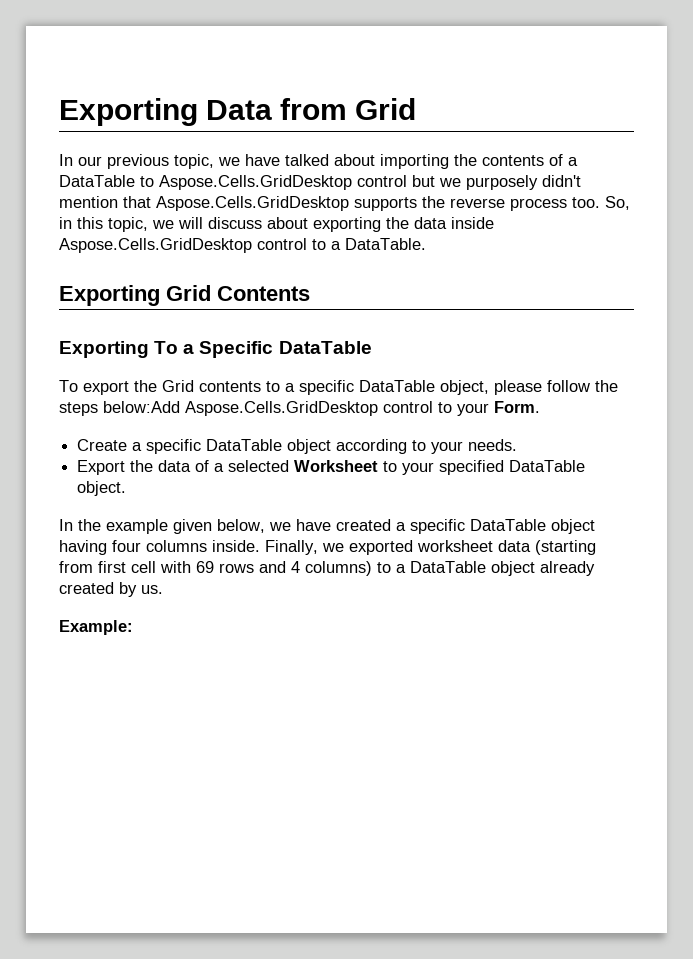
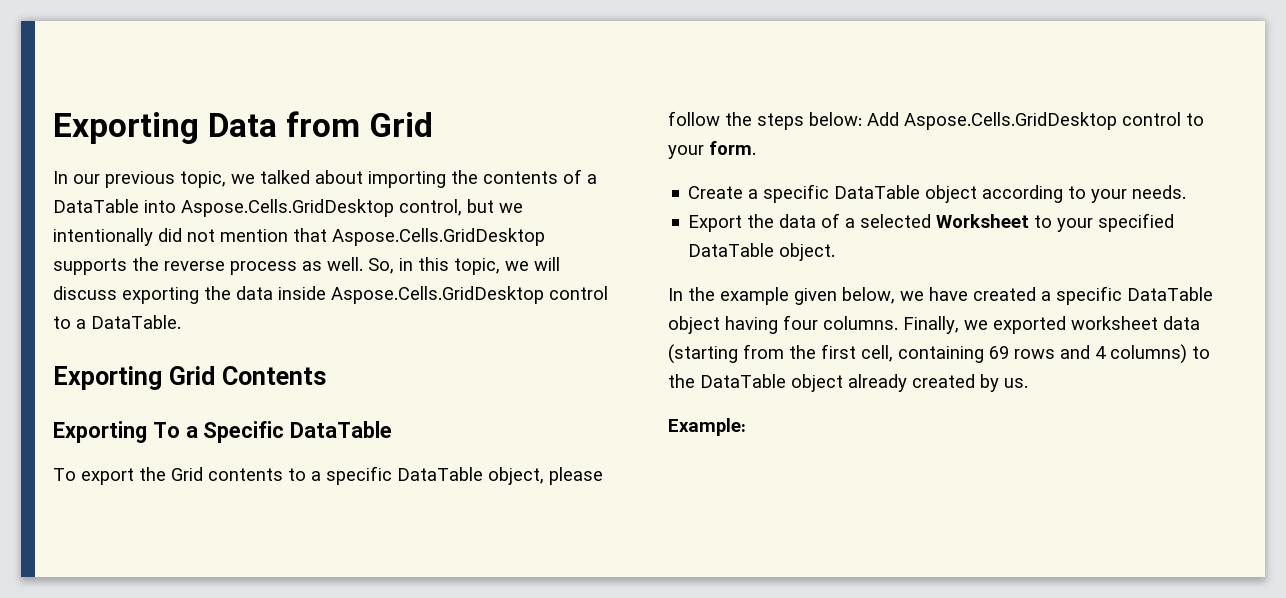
- In our previous topic, we have talked about importing the contents of a DataTable to Aspose.Cells.GridDesktop control but we purposely didn't mention that Aspose.Cells.GridDesktop supports the reverse process too.
+ In our previous topic, we talked about importing the contents of a DataTable into Aspose.Cells.GridDesktop control, but we intentionally did not mention that Aspose.Cells.GridDesktop supports the reverse process as well.
- So, in this topic, we will discuss about exporting the data inside Aspose.Cells.GridDesktop control to a DataTable.
+ So, in this topic, we will discuss exporting the data inside Aspose.Cells.GridDesktop control to a DataTable.
- To export the Grid contents to a specific DataTable object, please follow the steps below:Add Aspose.Cells.GridDesktop control to your Form.
+ To export the Grid contents to a specific DataTable object, please follow the steps below: Add Aspose.Cells.GridDesktop control to your form.
- In the example given below, we have created a specific DataTable object having four columns inside.
+ In the example given below, we have created a specific DataTable object having four columns.
- Finally, we exported worksheet data (starting from first cell with 69 rows and 4 columns) to a DataTable object already created by us.
+ Finally, we exported worksheet data (starting from the first cell, containing 69 rows and 4 columns) to the DataTable object already created by us.

